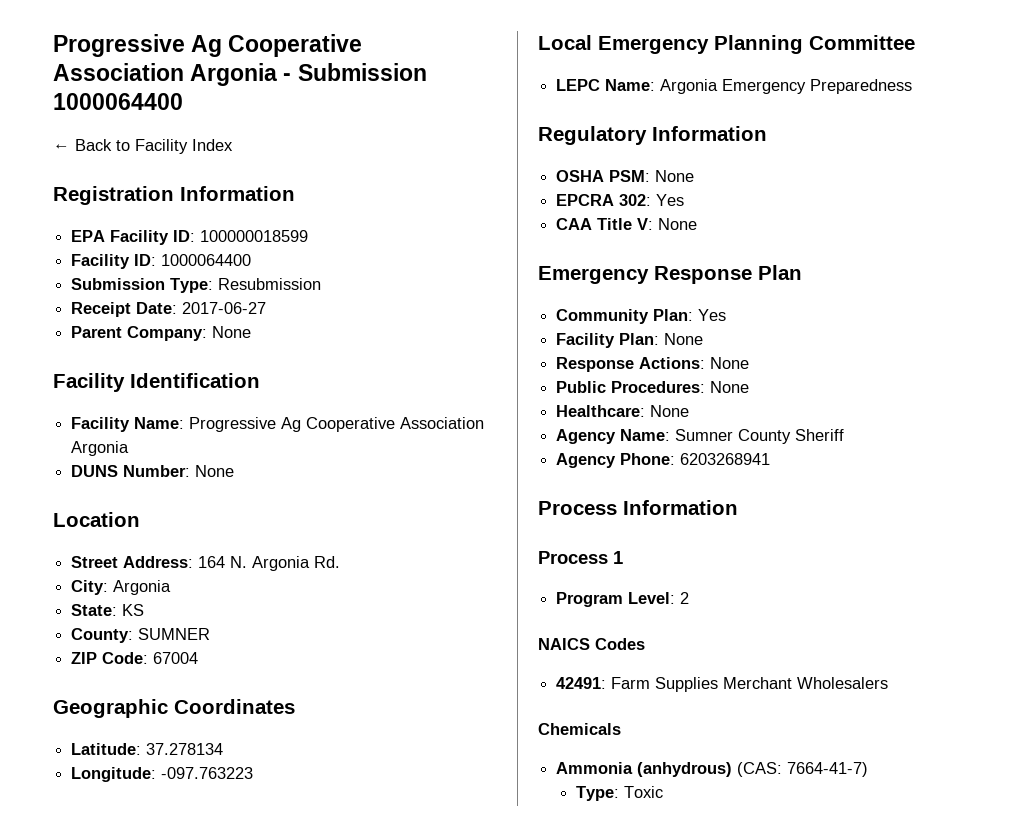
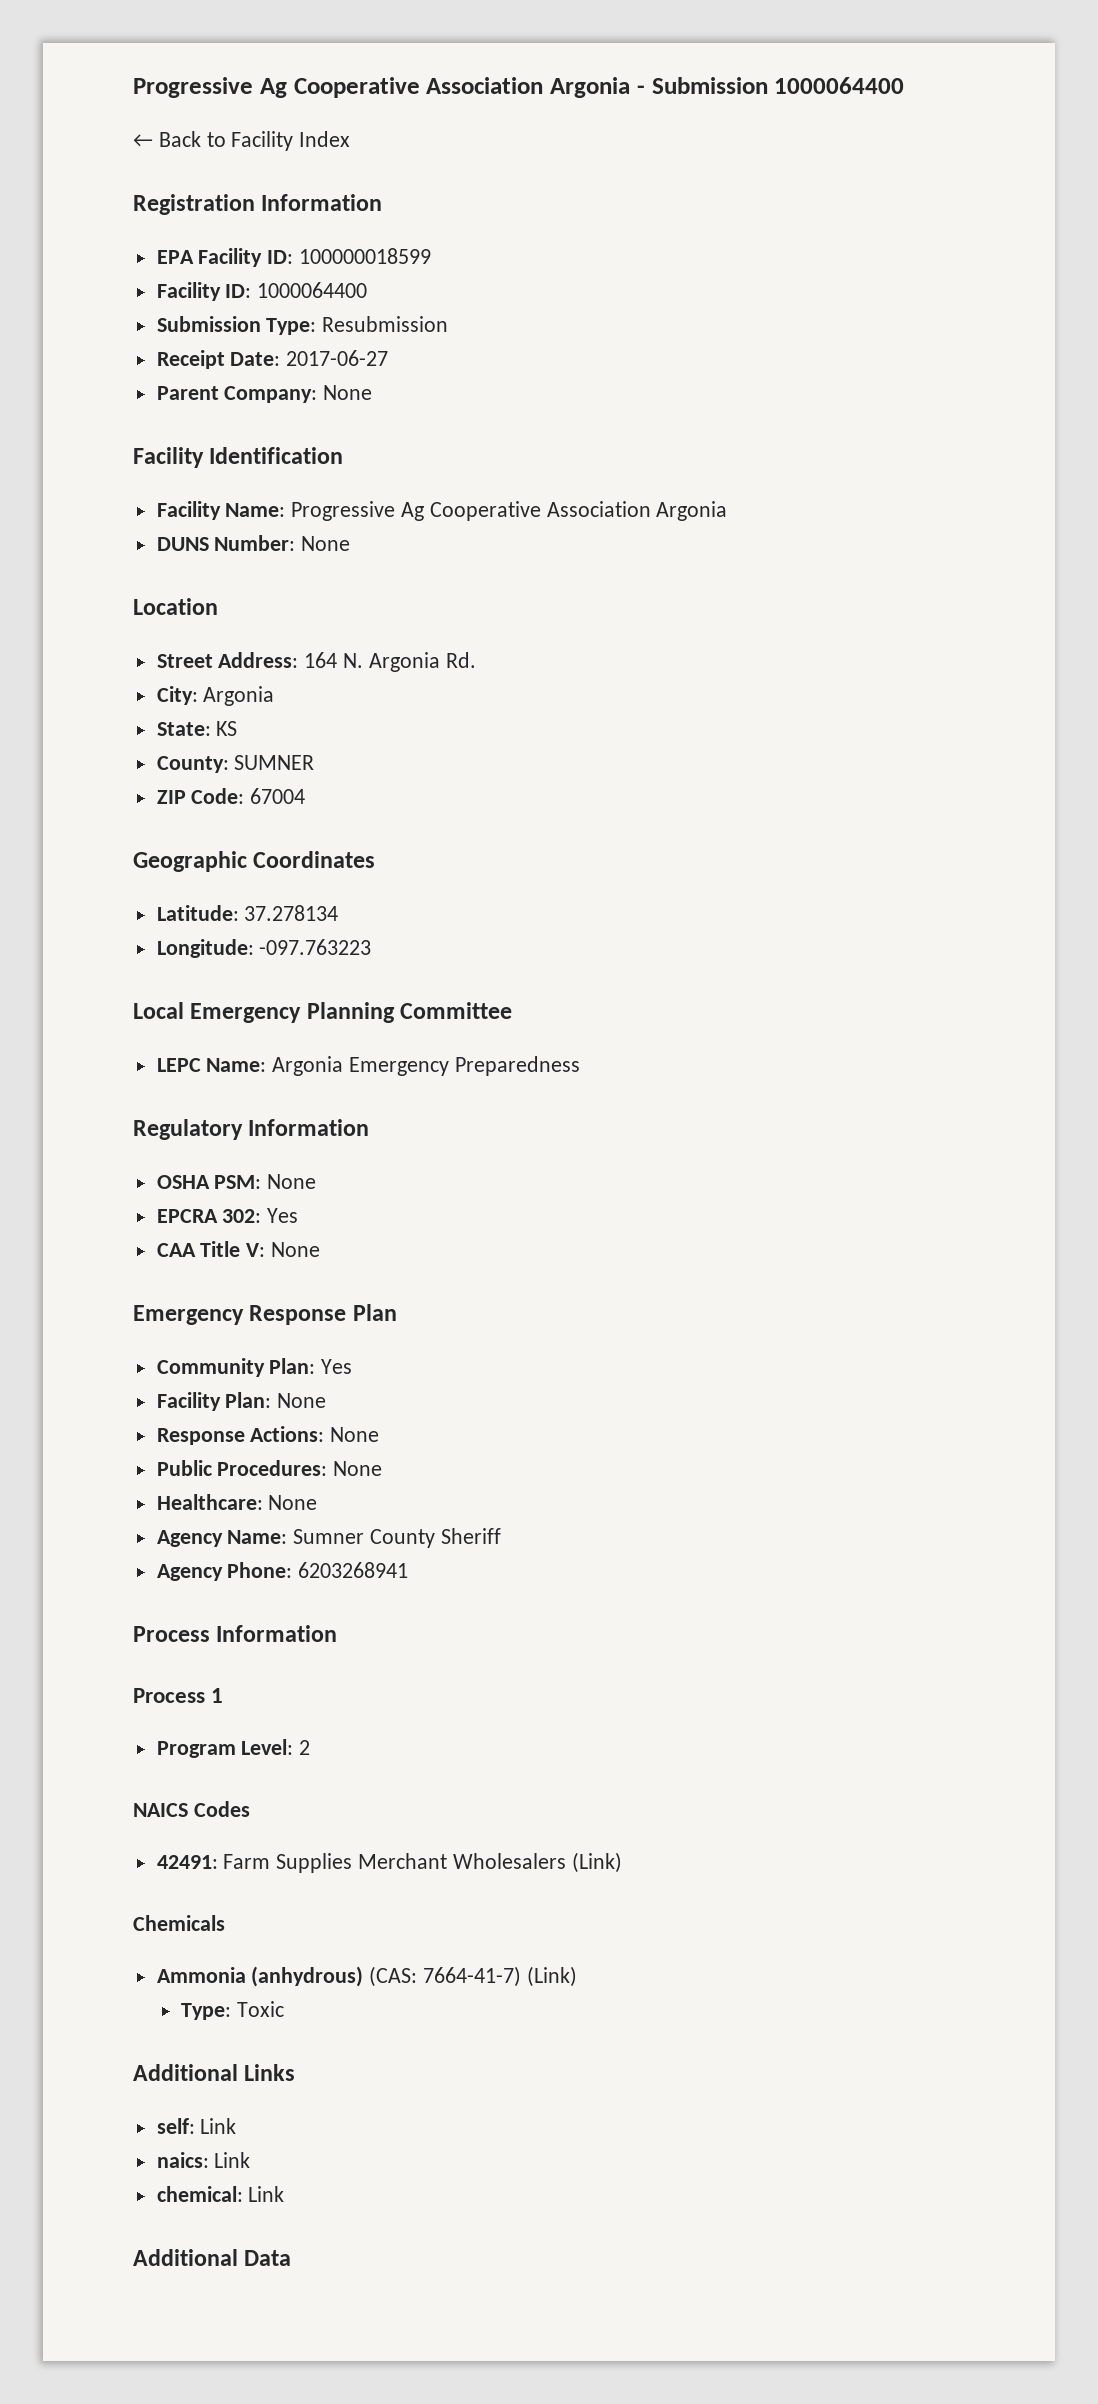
- 42491: Farm Supplies Merchant Wholesalers
+ 42491: Farm Supplies Merchant Wholesalers (Link)
- Ammonia (anhydrous) (CAS: 7664-41-7)
+ Ammonia (anhydrous) (CAS: 7664-41-7) (Link)
+ Additional Links
+ self: Link
+ naics: Link
+ chemical: Link
+ Additional Data

